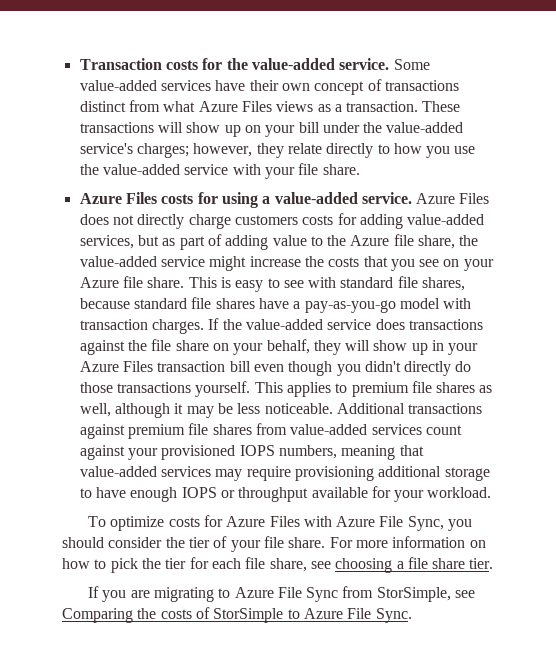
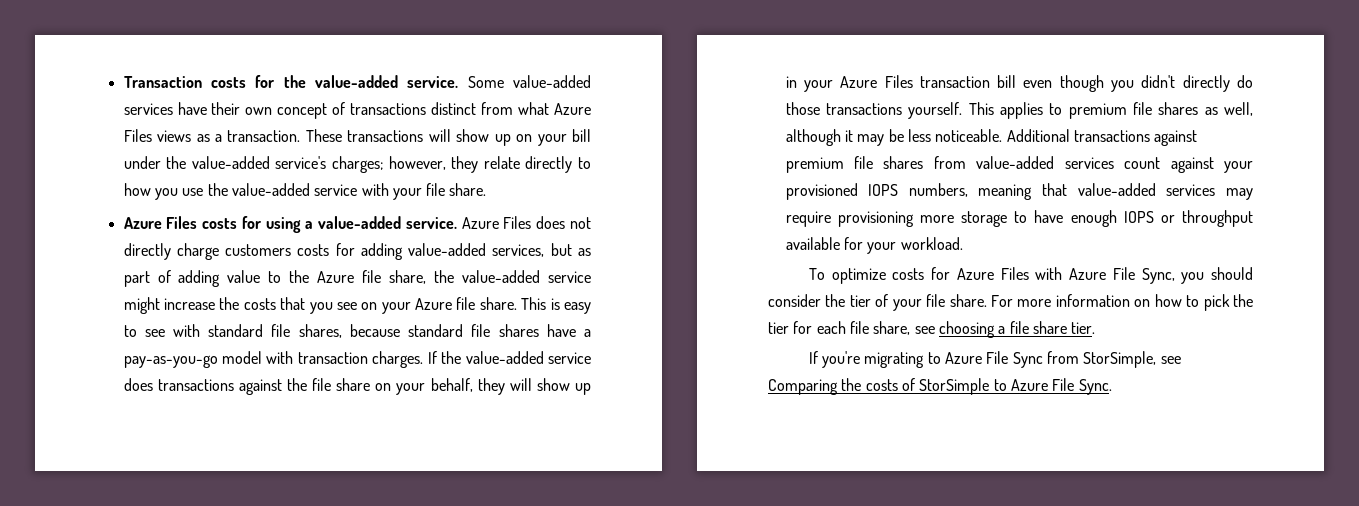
- Additional transactions against premium file shares from value-added services count against your provisioned IOPS numbers, meaning that value-added services may require provisioning additional storage to have enough IOPS or throughput available for your workload.
+ Additional transactions against premium file shares from value-added services count against your provisioned IOPS numbers, meaning that value-added services may require provisioning more storage to have enough IOPS or throughput available for your workload.
- If you are migrating to Azure File Sync from StorSimple, see Comparing the costs of StorSimple to Azure File Sync.
+ If you're migrating to Azure File Sync from StorSimple, see Comparing the costs of StorSimple to Azure File Sync.

